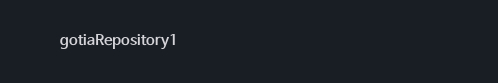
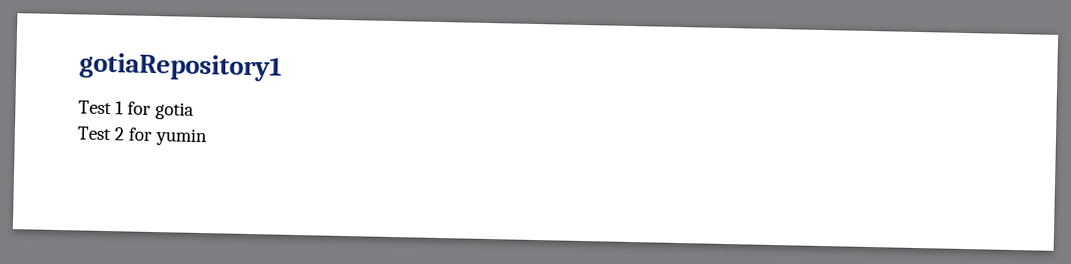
+ Test 1 for gotia
+ Test 2 for yumin

